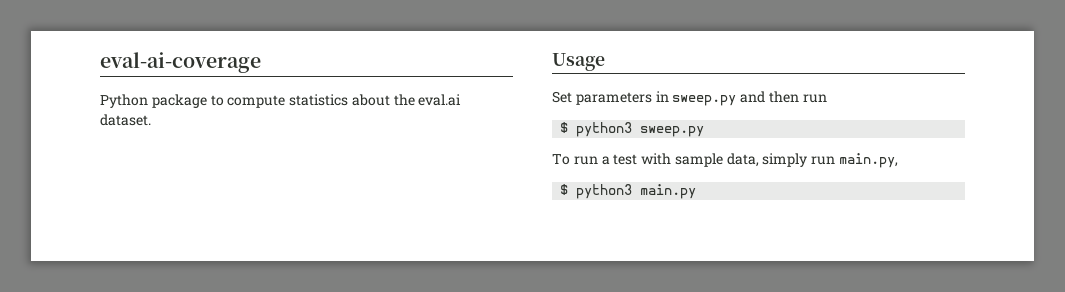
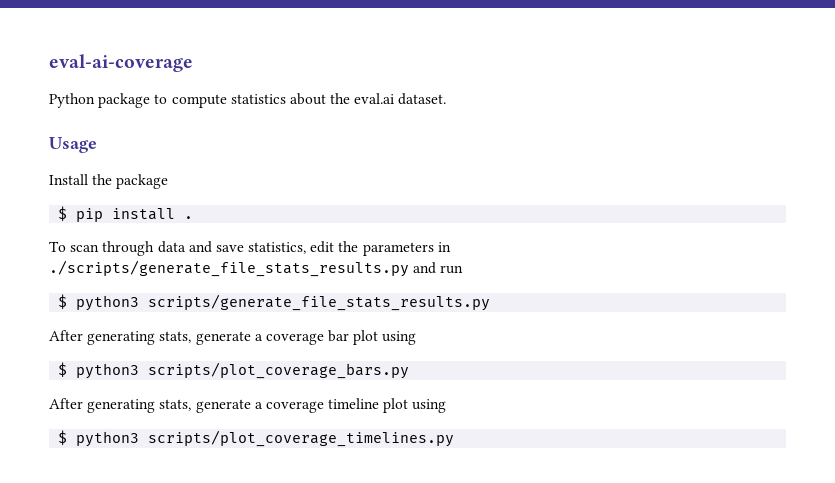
- Set parameters in sweep.py and then run
- $ python3 sweep.py
- To run a test with sample data, simply run main.py,
- $ python3 main.py
+ Install the package
+ $ pip install .
+ To scan through data and save statistics, edit the parameters in ./scripts/generate_file_stats_results.py and run
+ $ python3 scripts/generate_file_stats_results.py
+ After generating stats, generate a coverage bar plot using
+ $ python3 scripts/plot_coverage_bars.py
+ After generating stats, generate a coverage timeline plot using
+ $ python3 scripts/plot_coverage_timelines.py

